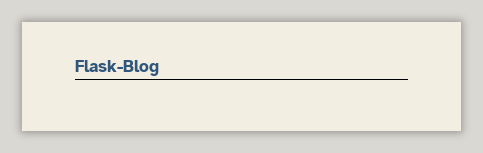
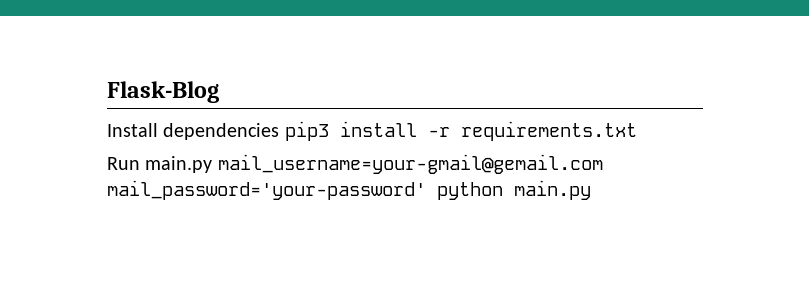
+ Install dependencies pip3 install -r requirements.txt
+ Run main.py mail_username=your-gmail@gemail.com mail_password='your-password' python main.py

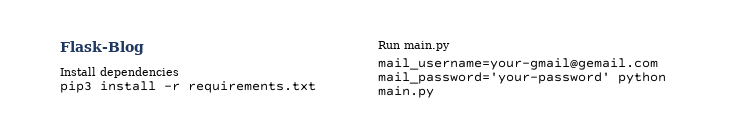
- Install dependencies pip3 install -r requirements.txt
+ Install dependencies
+ pip3 install -r requirements.txt
- Run main.py mail_username=your-gmail@gemail.com mail_password='your-password' python main.py
+ Run main.py
+ mail_username=your-gmail@gemail.com mail_password='your-password' python main.py

